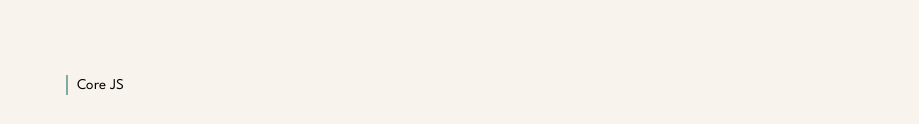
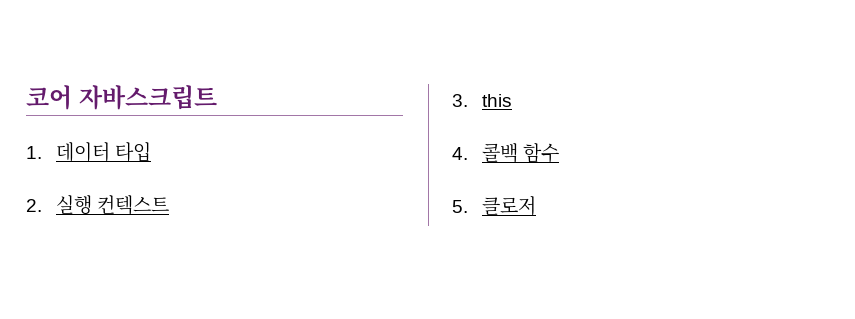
- Core JS
+ 코어 자바스크립트
+ 1. 데이터 타입
+ 2. 실행 컨텍스트
+ 3. this
+ 4. 콜백 함수
+ 5. 클로저

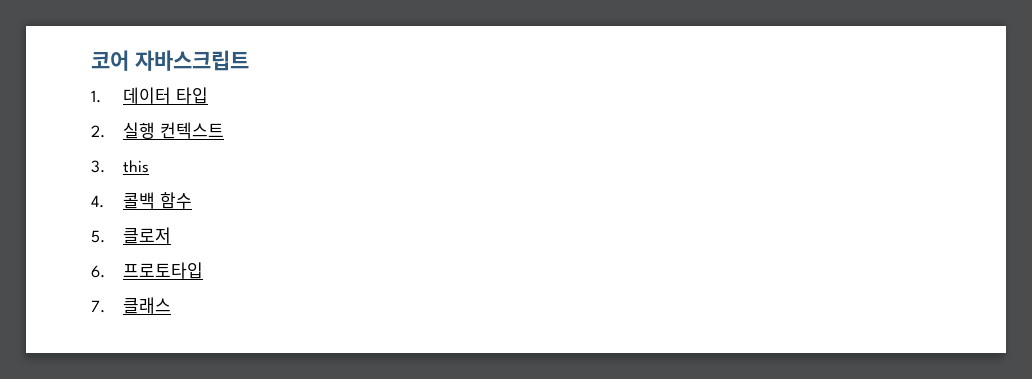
+ 6. 프로토타입
+ 7. 클래스

